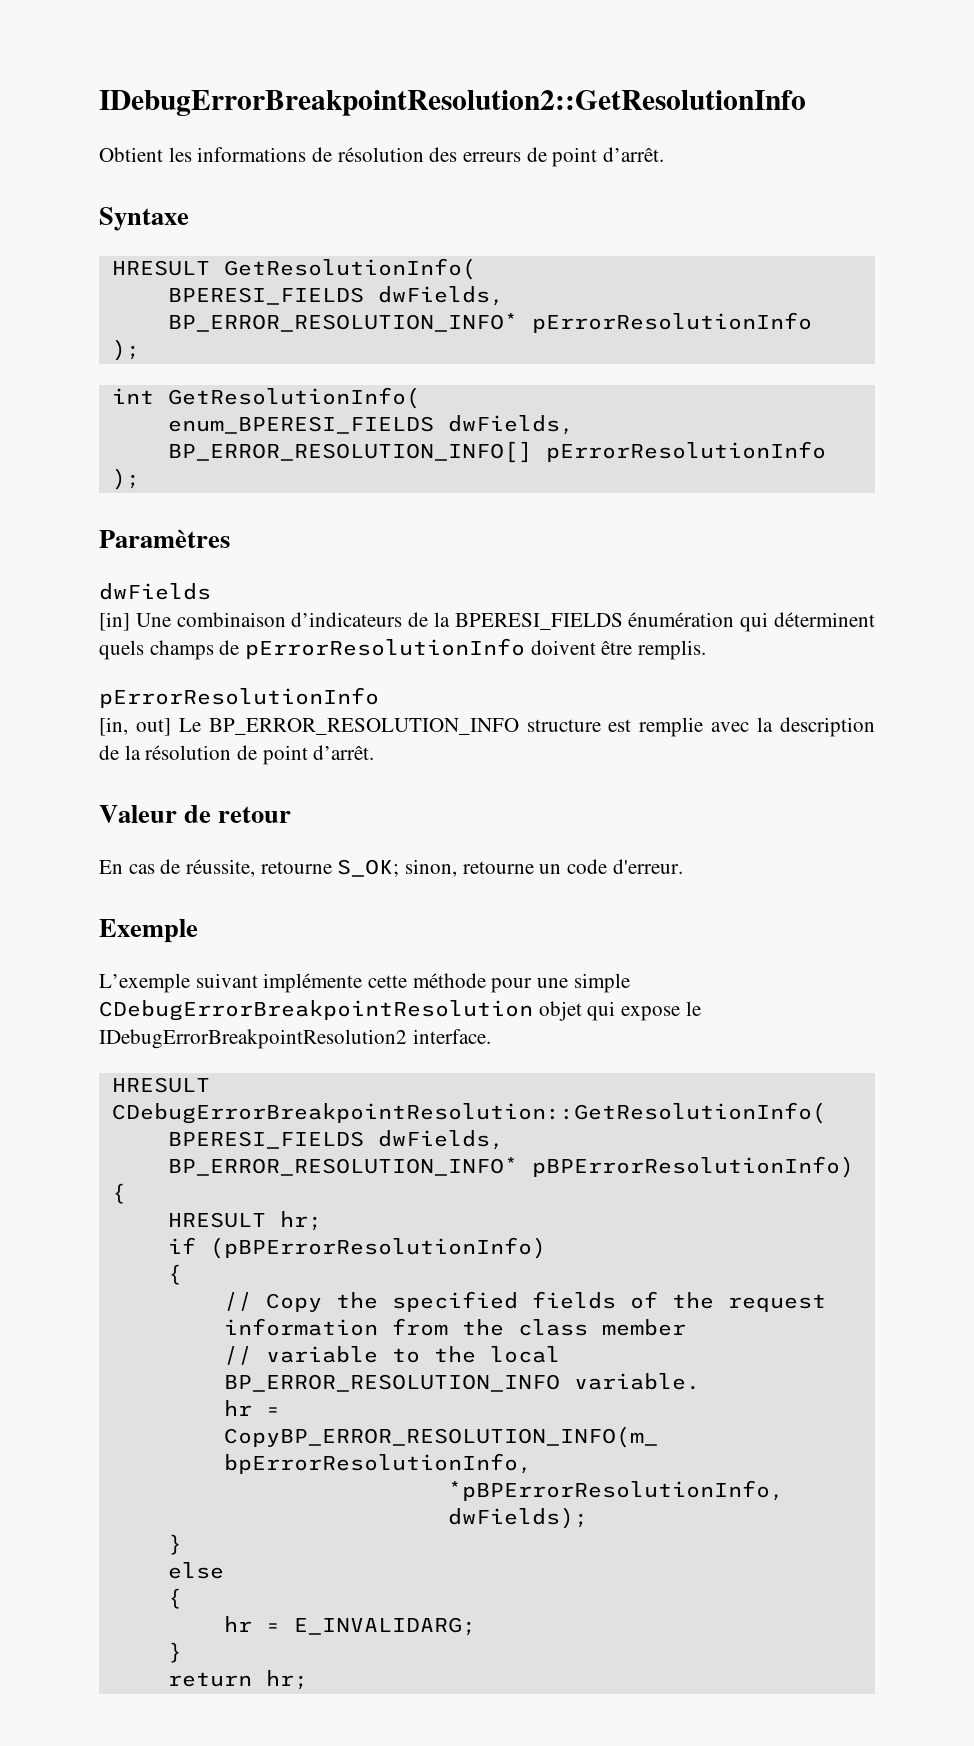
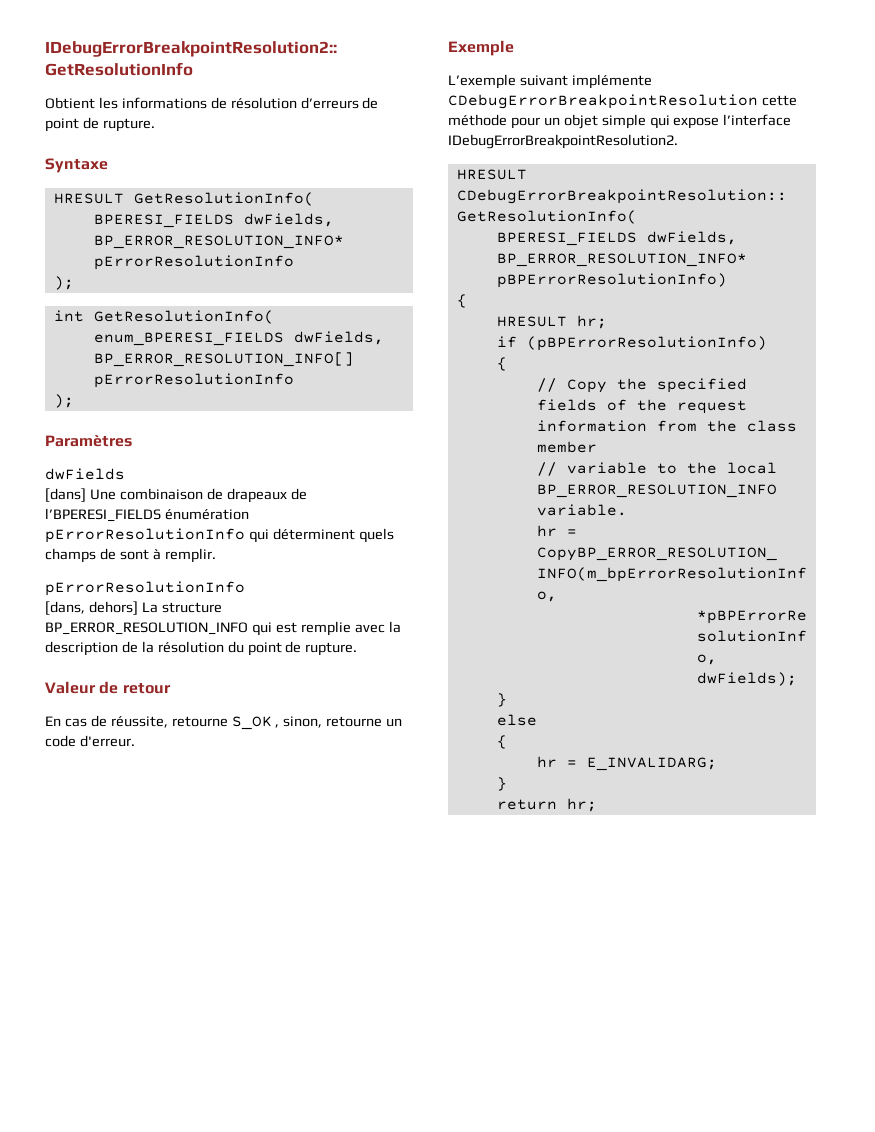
- Obtient les informations de résolution des erreurs de point d’arrêt.
+ Obtient les informations de résolution d’erreurs de point de rupture.
- [in] Une combinaison d’indicateurs de la BPERESI_FIELDS énumération qui déterminent quels champs de pErrorResolutionInfo doivent être remplis.
+ [dans] Une combinaison de drapeaux de l’BPERESI_FIELDS énumération pErrorResolutionInfo qui déterminent quels champs de sont à remplir.
  pErrorResolutionInfo
- [in, out] Le BP_ERROR_RESOLUTION_INFO structure est remplie avec la description de la résolution de point d’arrêt.
+ [dans, dehors] La structure BP_ERROR_RESOLUTION_INFO qui est remplie avec la description de la résolution du point de rupture.
- En cas de réussite, retourne S_OK; sinon, retourne un code d'erreur.
+ En cas de réussite, retourne S_OK , sinon, retourne un code d'erreur.
- L’exemple suivant implémente cette méthode pour une simple CDebugErrorBreakpointResolution objet qui expose le IDebugErrorBreakpointResolution2 interface.
+ L’exemple suivant implémente CDebugErrorBreakpointResolution cette méthode pour un objet simple qui expose l’interface IDebugErrorBreakpointResolution2.

